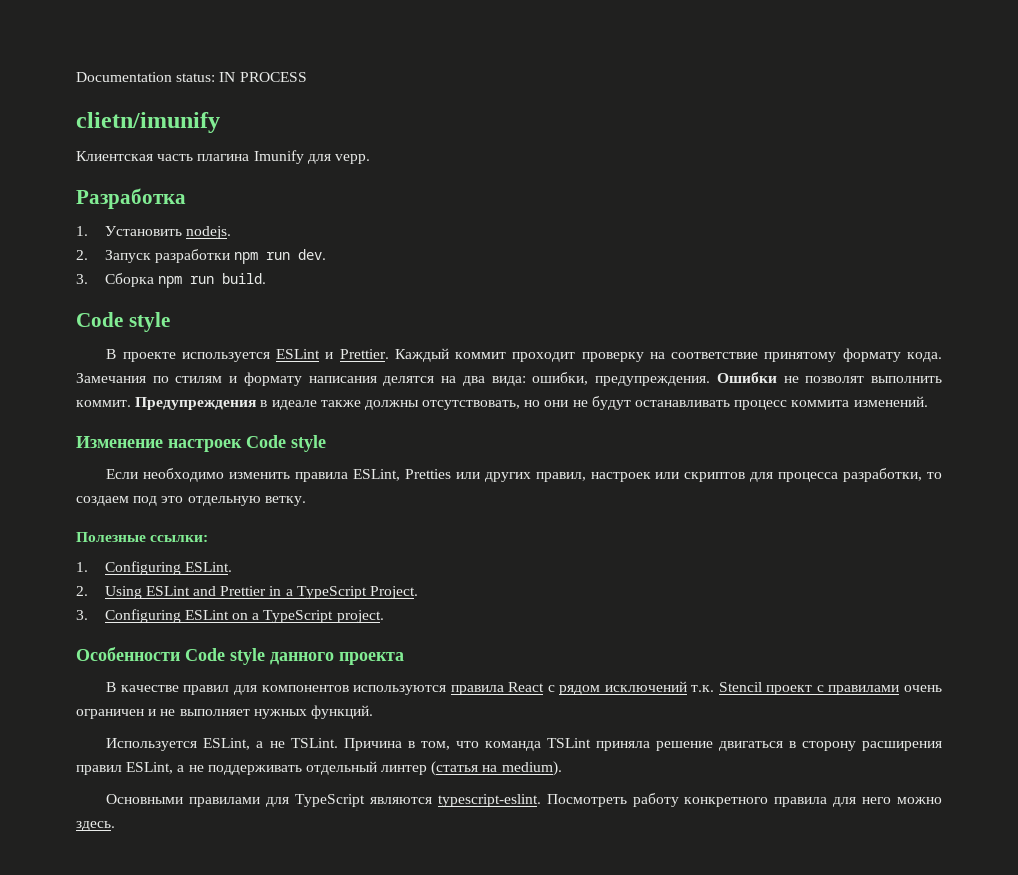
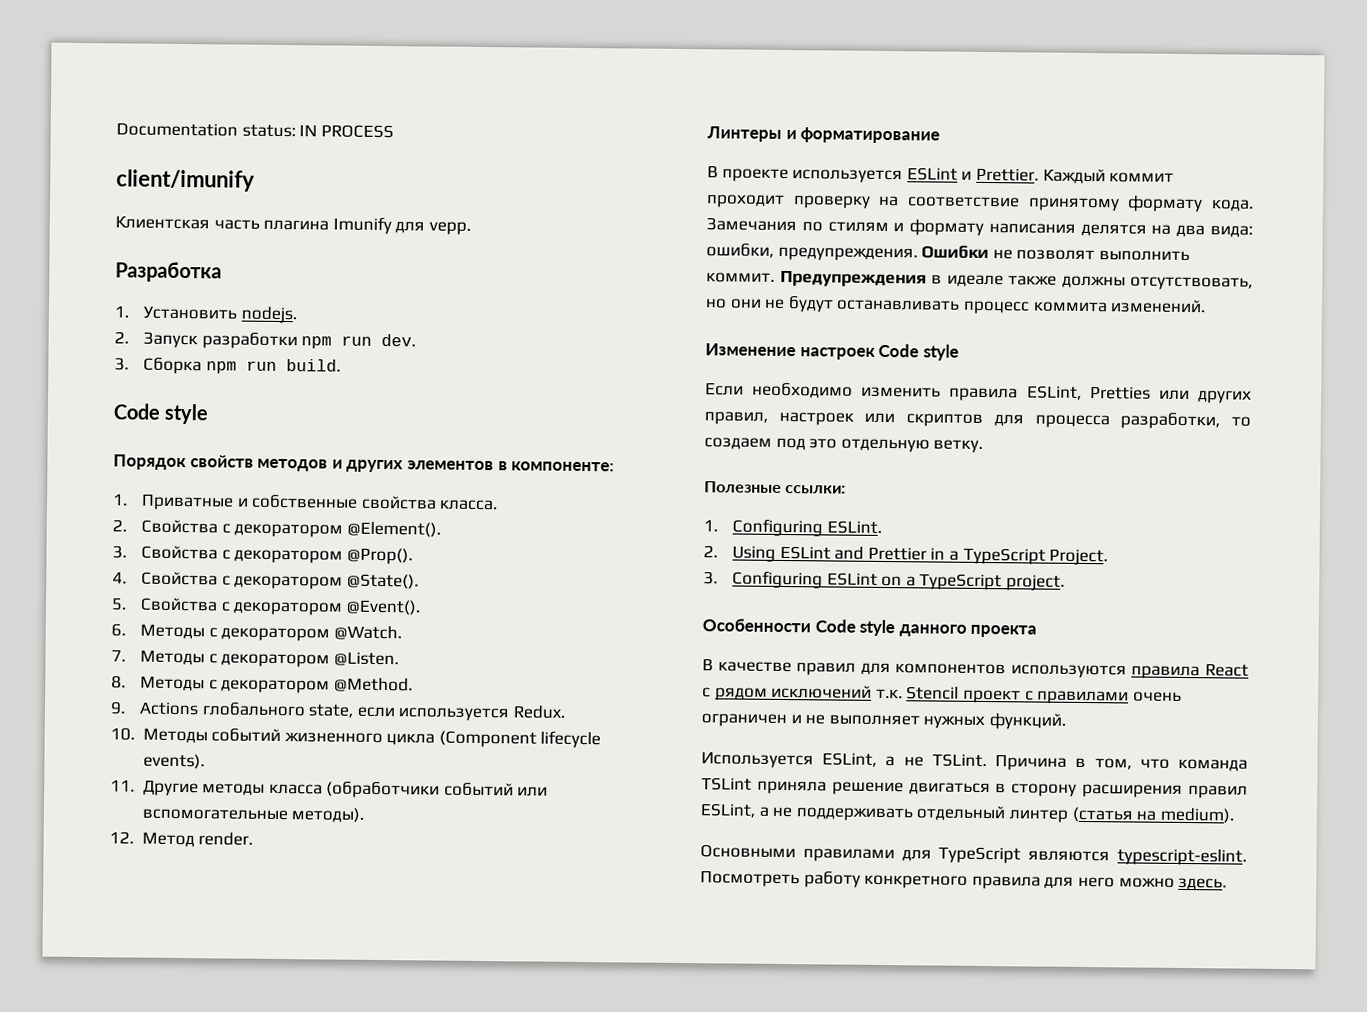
- clietn/imunify
+ client/imunify
+ Порядок свойств методов и других элементов в компоненте:
+ 1. Приватные и собственные свойства класса.
+ 2. Свойства с декоратором @Element().
+ 3. Свойства с декоратором @Prop().
+ 4. Свойства с декоратором @State().
+ 5. Свойства с декоратором @Event().
+ 6. Методы с декоратором @Watch.
+ 7. Методы с декоратором @Listen.
+ 8. Методы с декоратором @Method.
+ 9. Actions глобального state, если используется Redux.
+ 10. Методы событий жизненного цикла (Component lifecycle events).
+ 11. Другие методы класса (обработчики событий или вспомогательные методы).
+ 12. Метод render.
+ Линтеры и форматирование

